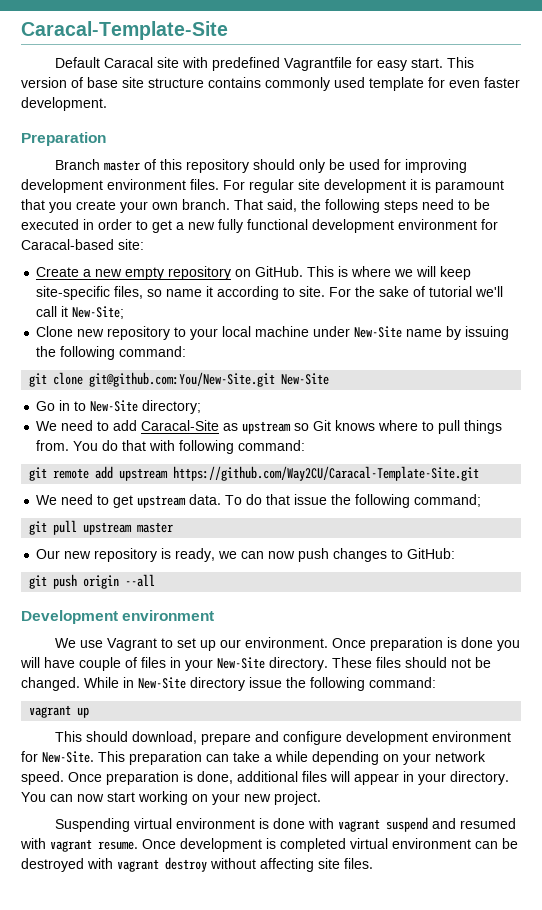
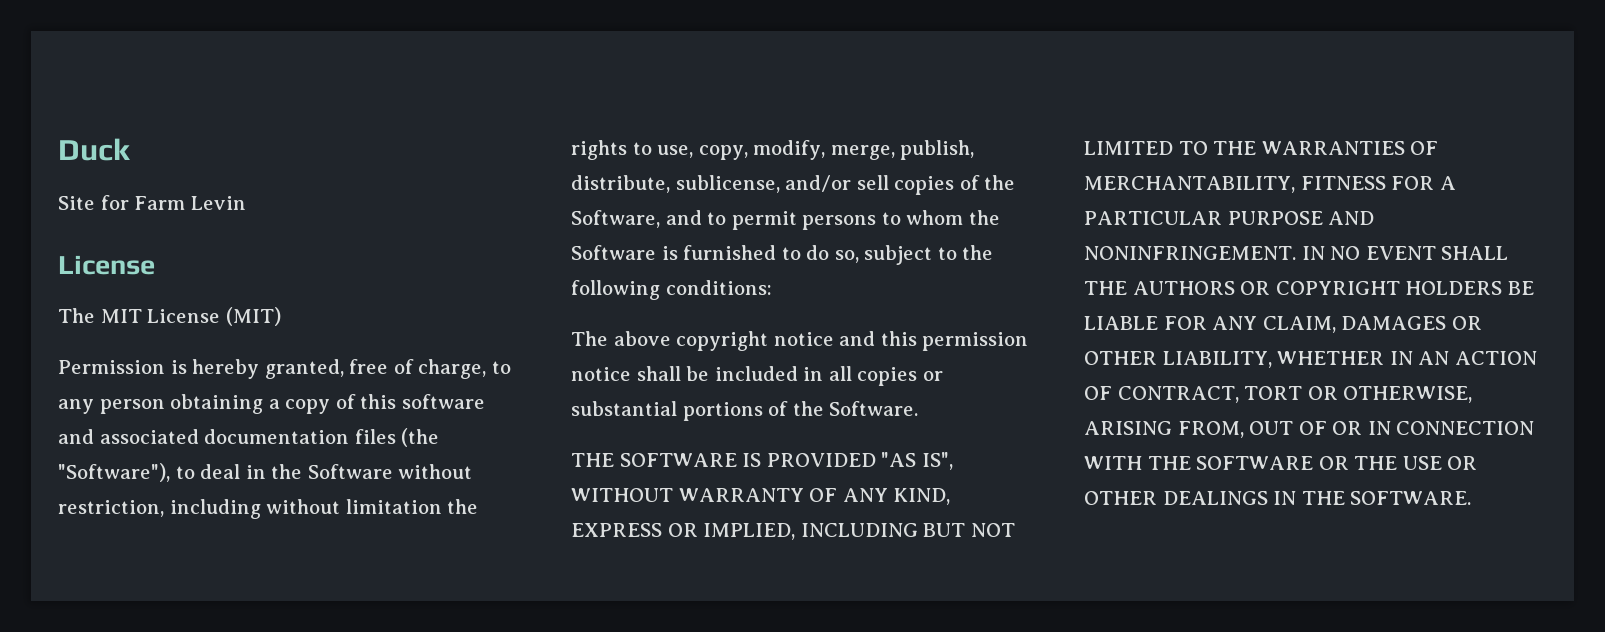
- Caracal-Template-Site
- Default Caracal site with predefined Vagrantfile for easy start. This version of base site structure contains commonly used template for even faster development.
- Preparation
- Branch master of this repository should only be used for improving development environment files. For regular site development it is paramount that you create your own branch. That said, the following steps need to be executed in order to get a new fully functional development environment for Caracal-based site:
- Create a new empty repository on GitHub. This is where we will keep site-specific files, so name it according to site. For the sake of tutorial we'll call it New-Site;
- Clone new repository to your local machine under New-Site name by issuing the following command:
- git clone git@github.com:You/New-Site.git New-Site
- Go in to New-Site directory;
- We need to add Caracal-Site as upstream so Git knows where to pull things from. You do that with following command:
- git remote add upstream https://github.com/Way2CU/Caracal-Template-Site.git
- We need to get upstream data. To do that issue the following command;
- git pull upstream master
- Our new repository is ready, we can now push changes to GitHub:
- git push origin --all
- Development environment
- We use Vagrant to set up our environment. Once preparation is done you will have couple of files in your New-Site directory. These files should not be changed. While in New-Site directory issue the following command:
- vagrant up
- This should download, prepare and configure development environment for New-Site. This preparation can take a while depending on your network speed. Once preparation is done, additional files will appear in your directory. You can now start working on your new project.
- Suspending virtual environment is done with vagrant suspend and resumed with vagrant resume. Once development is completed virtual environment can be destroyed with vagrant destroy without affecting site files.
+ Duck
+ Site for Farm Levin
+ License
+ The MIT License (MIT)
+ Permission is hereby granted, free of charge, to any person obtaining a copy of this software and associated documentation files (the "Software"), to deal in the Software without restriction, including without limitation the rights to use, copy, modify, merge, publish, distribute, sublicense, and/or sell copies of the Software, and to permit persons to whom the Software is furnished to do so, subject to the following conditions:
+ The above copyright notice and this permission notice shall be included in all copies or substantial portions of the Software.
+ THE SOFTWARE IS PROVIDED "AS IS", WITHOUT WARRANTY OF ANY KIND, EXPRESS OR IMPLIED, INCLUDING BUT NOT LIMITED TO THE WARRANTIES OF MERCHANTABILITY, FITNESS FOR A PARTICULAR PURPOSE AND NONINFRINGEMENT. IN NO EVENT SHALL THE AUTHORS OR COPYRIGHT HOLDERS BE LIABLE FOR ANY CLAIM, DAMAGES OR OTHER LIABILITY, WHETHER IN AN ACTION OF CONTRACT, TORT OR OTHERWISE, ARISING FROM, OUT OF OR IN CONNECTION WITH THE SOFTWARE OR THE USE OR OTHER DEALINGS IN THE SOFTWARE.

